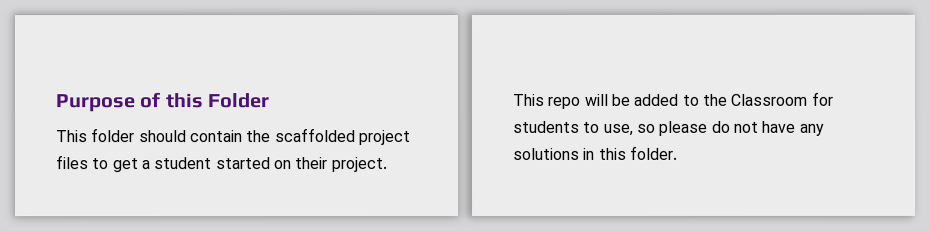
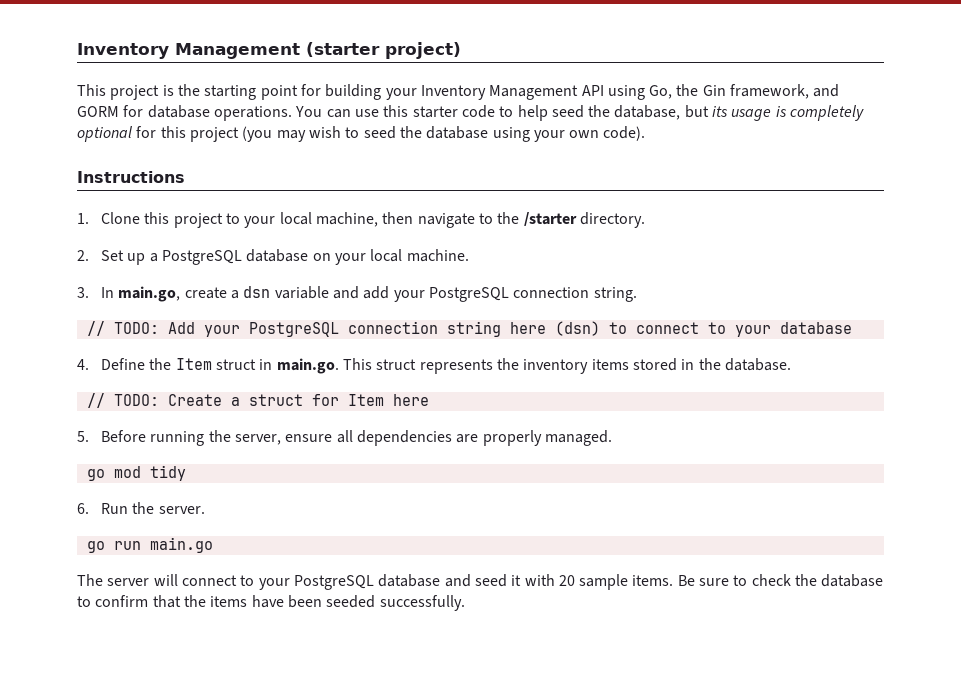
- Purpose of this Folder
- This folder should contain the scaffolded project files to get a student started on their project. This repo will be added to the Classroom for students to use, so please do not have any solutions in this folder.
+ Inventory Management (starter project)
+ This project is the starting point for building your Inventory Management API using Go, the Gin framework, and GORM for database operations. You can use this starter code to help seed the database, but its usage is completely optional for this project (you may wish to seed the database using your own code).
+ Instructions
+ 1. Clone this project to your local machine, then navigate to the /starter directory.
+ 2. Set up a PostgreSQL database on your local machine.
+ 3. In main.go, create a dsn variable and add your PostgreSQL connection string.
+ // TODO: Add your PostgreSQL connection string here (dsn) to connect to your database
+ 4. Define the Item struct in main.go. This struct represents the inventory items stored in the database.
+ // TODO: Create a struct for Item here
+ 5. Before running the server, ensure all dependencies are properly managed.
+ go mod tidy
+ 6. Run the server.
+ go run main.go
+ The server will connect to your PostgreSQL database and seed it with 20 sample items. Be sure to check the database to confirm that the items have been seeded successfully.

